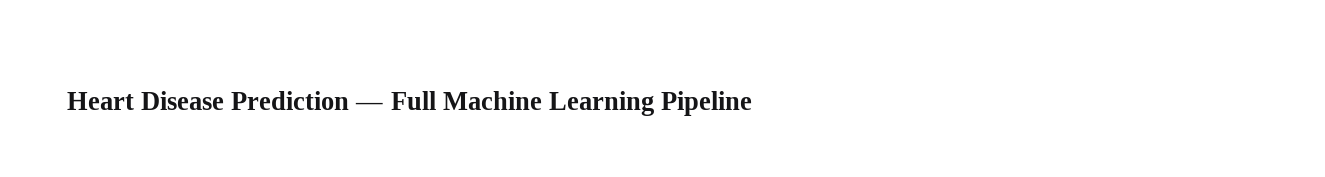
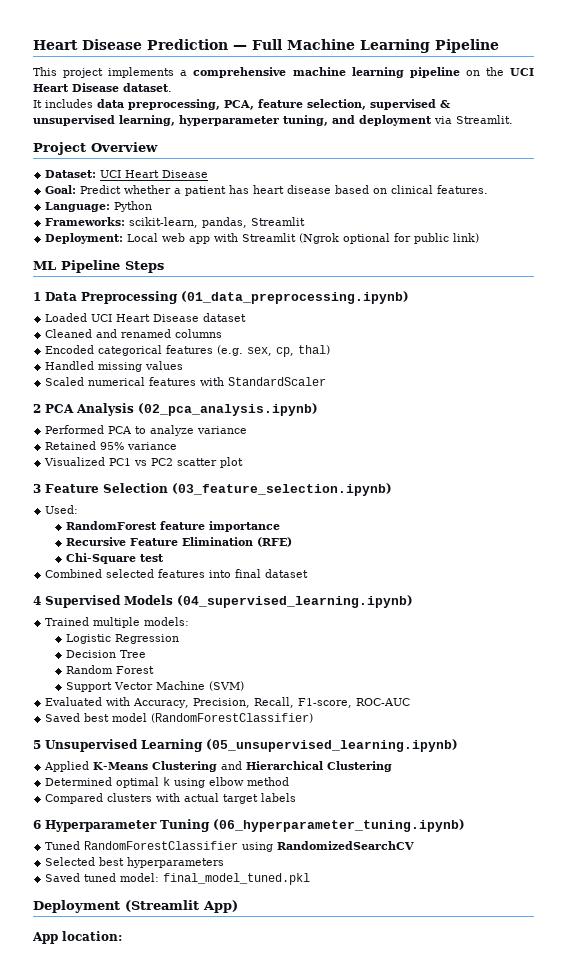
+ This project implements a comprehensive machine learning pipeline on the UCI Heart Disease dataset.
+ It includes data preprocessing, PCA, feature selection, supervised & unsupervised learning, hyperparameter tuning, and deployment via Streamlit.
+ Project Overview
+ Dataset: UCI Heart Disease
+ Goal: Predict whether a patient has heart disease based on clinical features.
+ Language: Python
+ Frameworks: scikit-learn, pandas, Streamlit
+ Deployment: Local web app with Streamlit (Ngrok optional for public link)
+ ML Pipeline Steps
+ 1 Data Preprocessing (01_data_preprocessing.ipynb)
+ Loaded UCI Heart Disease dataset
+ Cleaned and renamed columns
+ Encoded categorical features (e.g. sex, cp, thal)
+ Handled missing values
+ Scaled numerical features with StandardScaler
+ 2 PCA Analysis (02_pca_analysis.ipynb)
+ Performed PCA to analyze variance
+ Retained 95% variance
+ Visualized PC1 vs PC2 scatter plot
+ 3 Feature Selection (03_feature_selection.ipynb)
+ Used:
+ RandomForest feature importance
+ Recursive Feature Elimination (RFE)
+ Chi-Square test
+ Combined selected features into final dataset
+ 4 Supervised Models (04_supervised_learning.ipynb)
+ Trained multiple models:
+ Logistic Regression
+ Decision Tree
+ Random Forest
+ Support Vector Machine (SVM)
+ Evaluated with Accuracy, Precision, Recall, F1-score, ROC-AUC
+ Saved best model (RandomForestClassifier)
+ 5 Unsupervised Learning (05_unsupervised_learning.ipynb)
+ Applied K-Means Clustering and Hierarchical Clustering
+ Determined optimal k using elbow method
+ Compared clusters with actual target labels
+ 6 Hyperparameter Tuning (06_hyperparameter_tuning.ipynb)
+ Tuned RandomForestClassifier using RandomizedSearchCV
+ Selected best hyperparameters
+ Saved tuned model: final_model_tuned.pkl
+ Deployment (Streamlit App)
+ App location:

